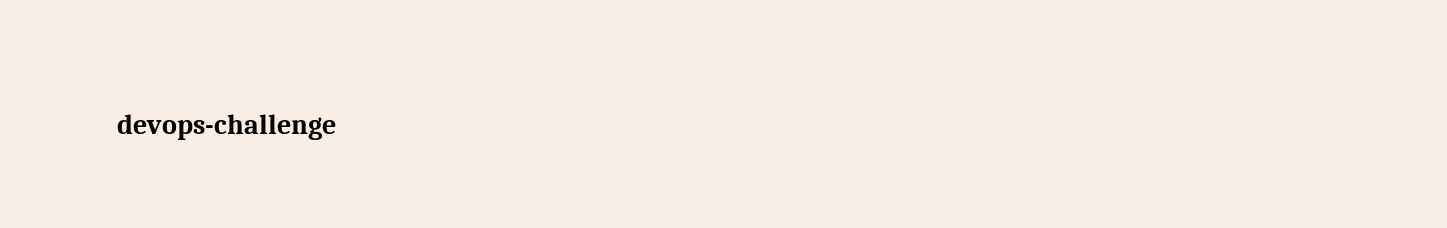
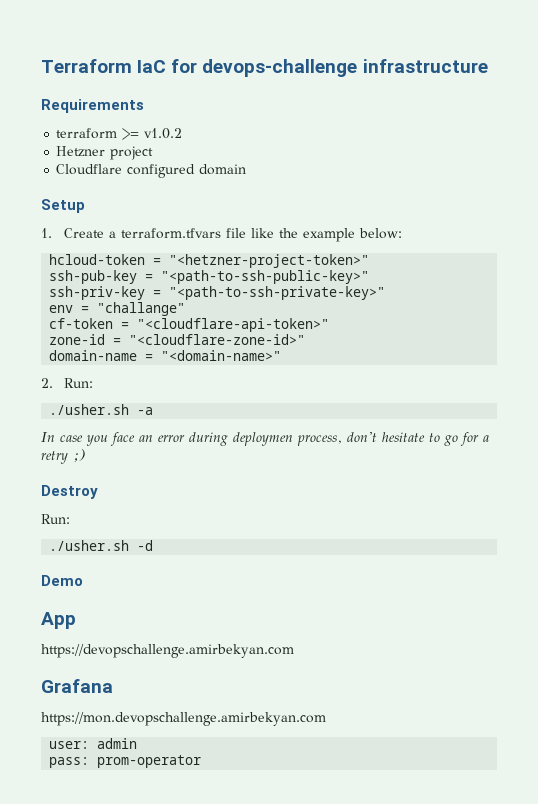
- devops-challenge
+ Terraform IaC for devops-challenge infrastructure
+ Requirements
+ terraform >= v1.0.2
+ Hetzner project
+ Cloudflare configured domain
+ Setup
+ 1. Create a terraform.tfvars file like the example below:
+ hcloud-token = "<hetzner-project-token>"
+ ssh-pub-key = "<path-to-ssh-public-key>"
+ ssh-priv-key = "<path-to-ssh-private-key>"
+ env = "challange"
+ cf-token = "<cloudflare-api-token>"
+ zone-id = "<cloudflare-zone-id>"
+ domain-name = "<domain-name>"
+ 2. Run:
+ ./usher.sh -a
+ In case you face an error during deploymen process, don't hesitate to go for a retry ;)
+ Destroy
+ Run:
+ ./usher.sh -d
+ Demo
+ App
+ https://devopschallenge.amirbekyan.com
+ Grafana
+ https://mon.devopschallenge.amirbekyan.com
+ user: admin
+ pass: prom-operator

